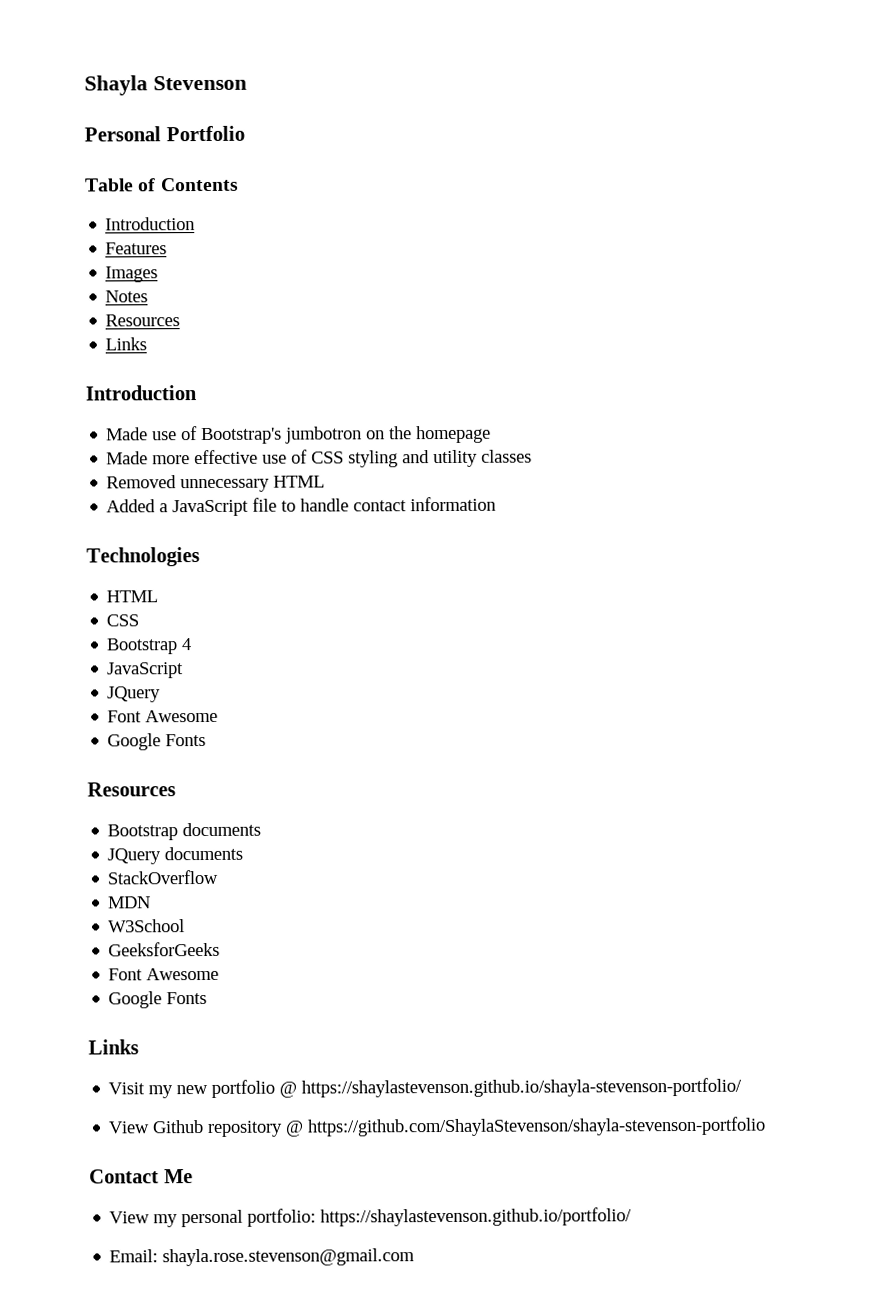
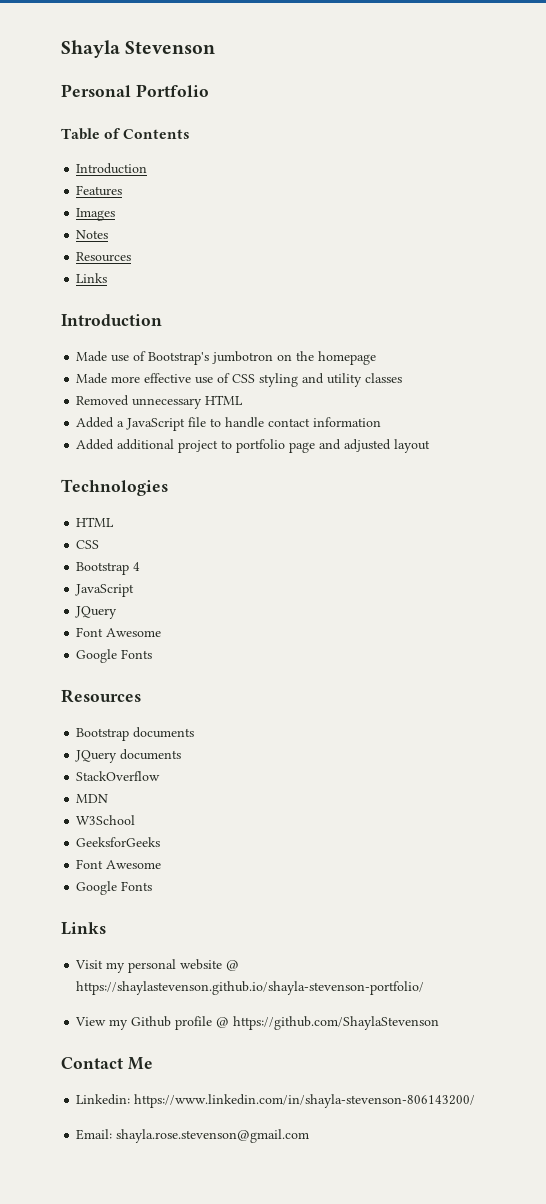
+ Added additional project to portfolio page and adjusted layout
- Visit my new portfolio @ https://shaylastevenson.github.io/shayla-stevenson-portfolio/
+ Visit my personal website @ https://shaylastevenson.github.io/shayla-stevenson-portfolio/
- View Github repository @ https://github.com/ShaylaStevenson/shayla-stevenson-portfolio
+ View my Github profile @ https://github.com/ShaylaStevenson
  Contact Me
- View my personal portfolio: https://shaylastevenson.github.io/portfolio/
+ Linkedin: https://www.linkedin.com/in/shayla-stevenson-806143200/

